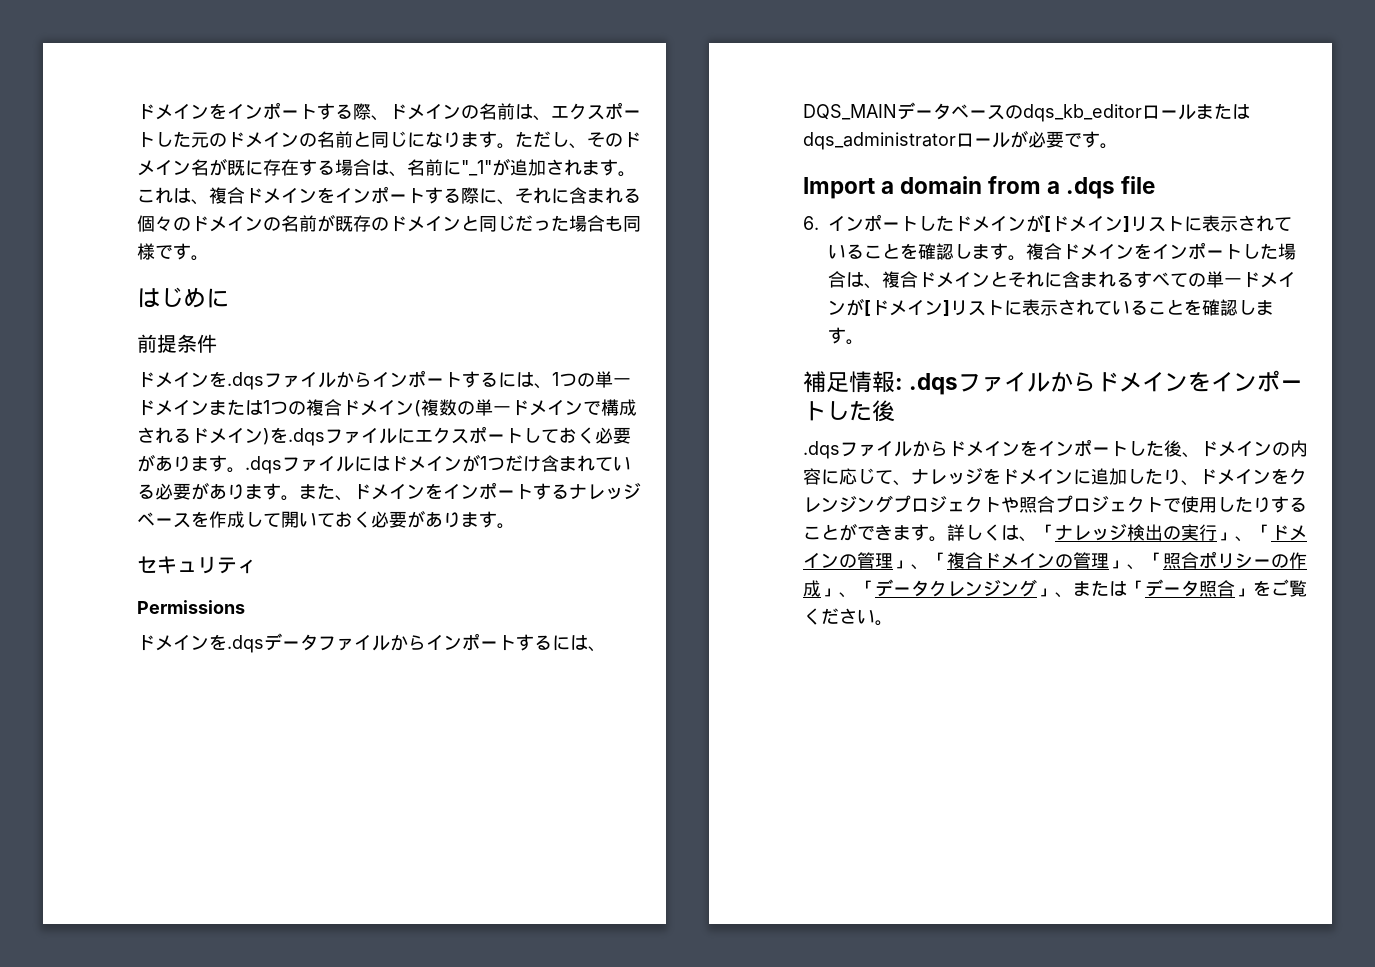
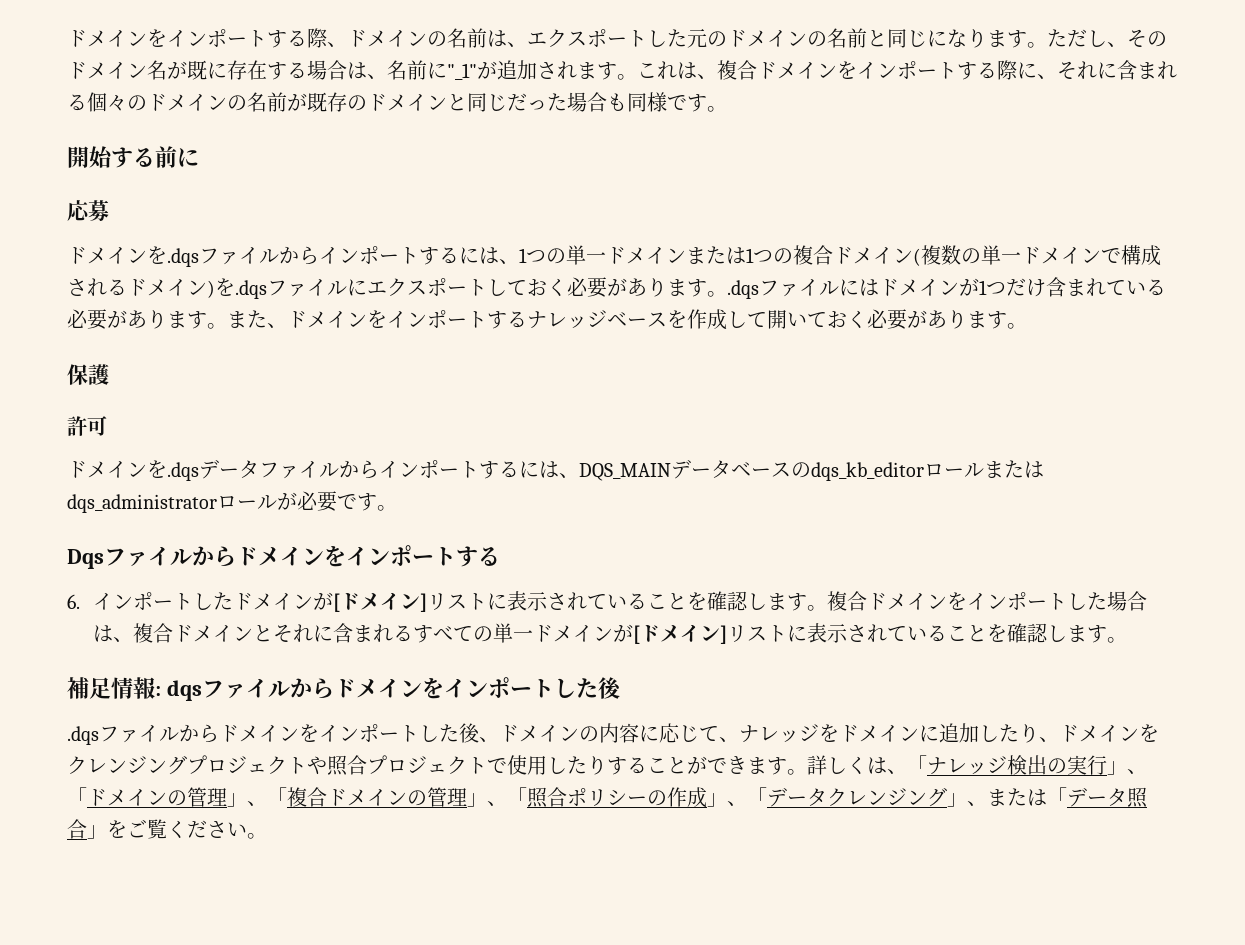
- はじめに
+ 開始する前に
- 前提条件
+ 応募
- セキュリティ
- Permissions
+ 保護
+ 許可
- Import a domain from a .dqs file
+ Dqsファイルからドメインをインポートする
- 補足情報: .dqsファイルからドメインをインポートした後
+ 補足情報: dqsファイルからドメインをインポートした後

